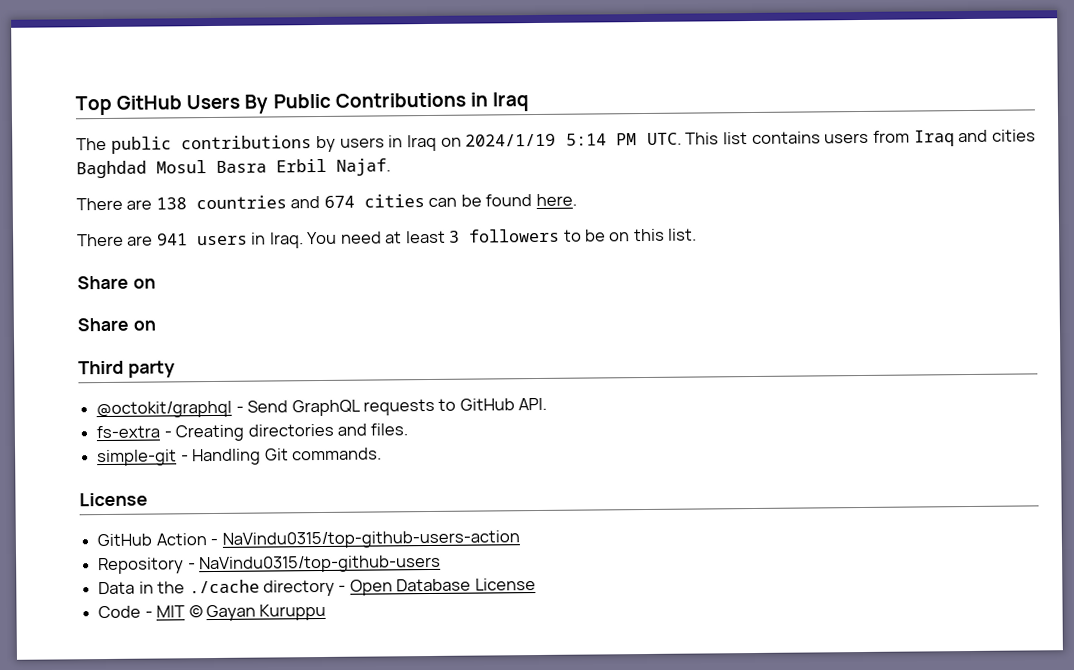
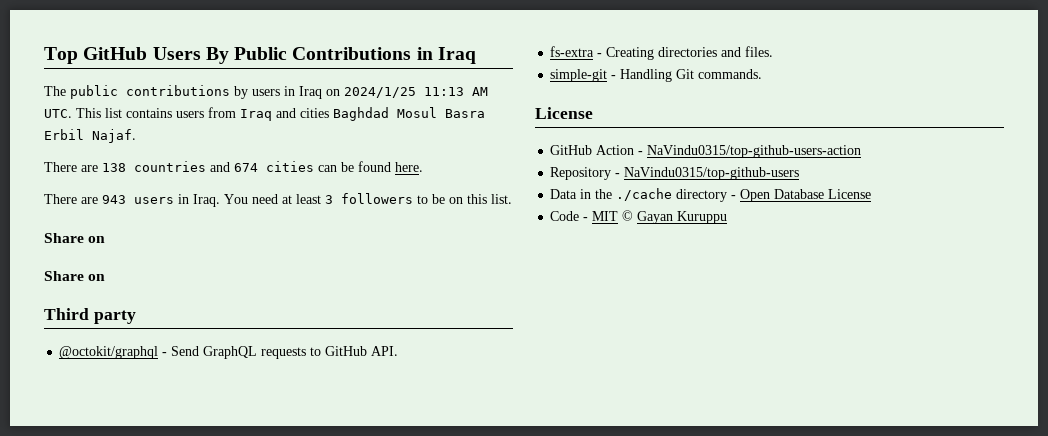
- The public contributions by users in Iraq on 2024/1/19 5:14 PM UTC. This list contains users from Iraq and cities Baghdad Mosul Basra Erbil Najaf.
+ The public contributions by users in Iraq on 2024/1/25 11:13 AM UTC. This list contains users from Iraq and cities Baghdad Mosul Basra Erbil Najaf.
- There are 941 users in Iraq.
+ There are 943 users in Iraq.

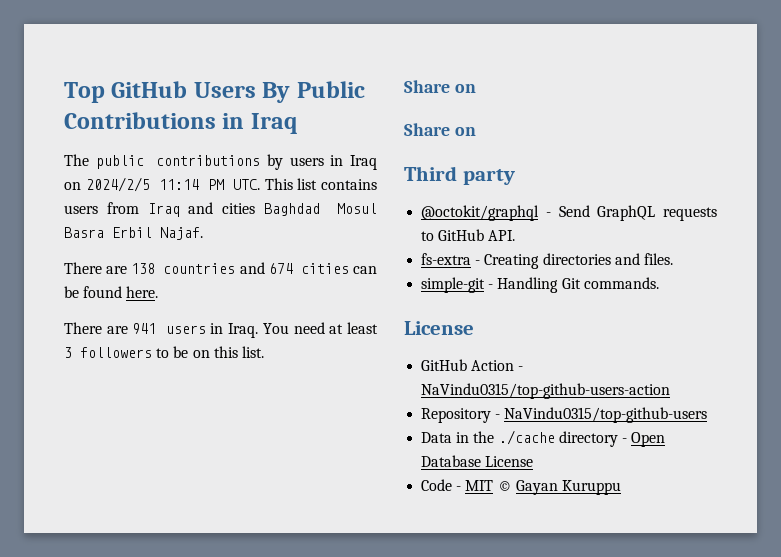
- The public contributions by users in Iraq on 2024/1/25 11:13 AM UTC. This list contains users from Iraq and cities Baghdad Mosul Basra Erbil Najaf.
+ The public contributions by users in Iraq on 2024/2/5 11:14 PM UTC. This list contains users from Iraq and cities Baghdad Mosul Basra Erbil Najaf.
- There are 943 users in Iraq.
+ There are 941 users in Iraq.

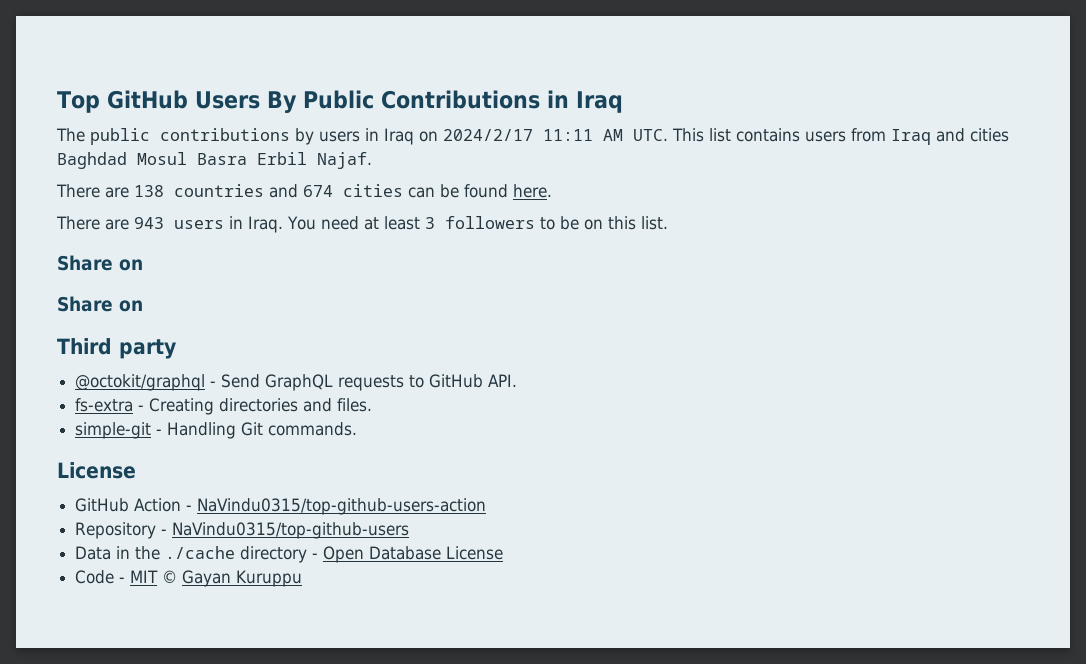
- The public contributions by users in Iraq on 2024/2/5 11:14 PM UTC. This list contains users from Iraq and cities Baghdad Mosul Basra Erbil Najaf.
+ The public contributions by users in Iraq on 2024/2/17 11:11 AM UTC. This list contains users from Iraq and cities Baghdad Mosul Basra Erbil Najaf.
- There are 941 users in Iraq.
+ There are 943 users in Iraq.

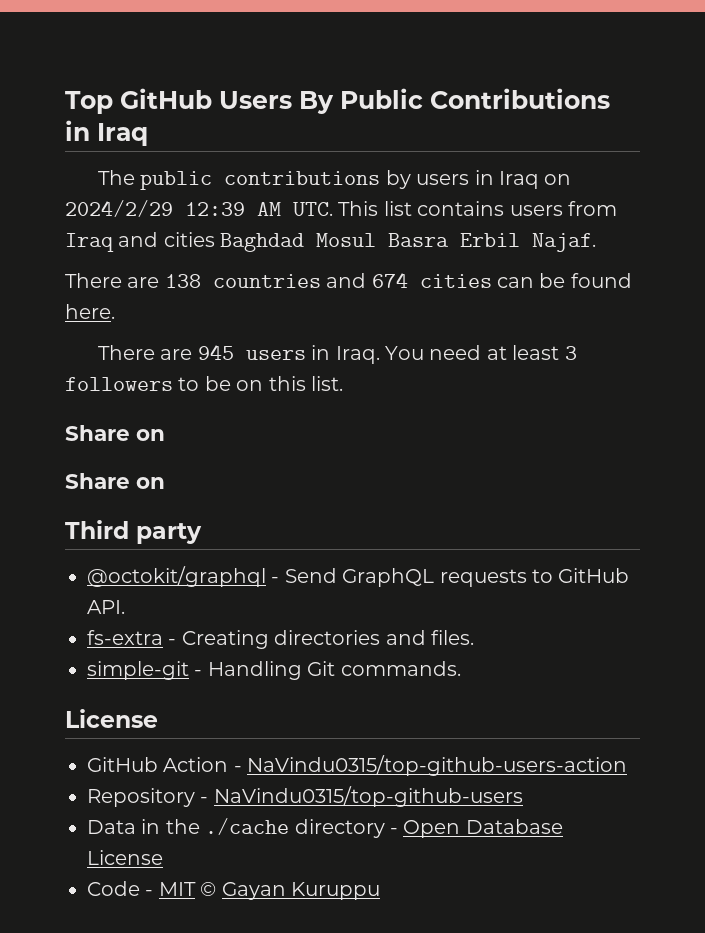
- The public contributions by users in Iraq on 2024/2/17 11:11 AM UTC. This list contains users from Iraq and cities Baghdad Mosul Basra Erbil Najaf.
+ The public contributions by users in Iraq on 2024/2/29 12:39 AM UTC. This list contains users from Iraq and cities Baghdad Mosul Basra Erbil Najaf.
- There are 943 users in Iraq.
+ There are 945 users in Iraq.

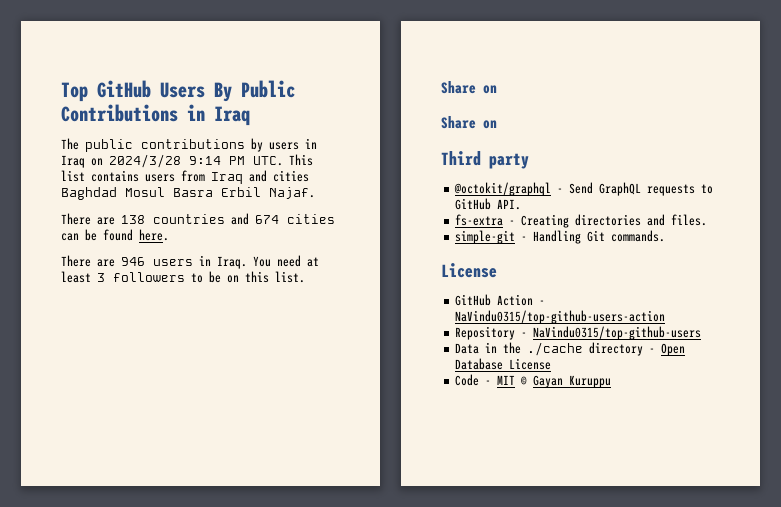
- The public contributions by users in Iraq on 2024/2/29 12:39 AM UTC. This list contains users from Iraq and cities Baghdad Mosul Basra Erbil Najaf.
+ The public contributions by users in Iraq on 2024/3/28 9:14 PM UTC. This list contains users from Iraq and cities Baghdad Mosul Basra Erbil Najaf.
- There are 945 users in Iraq.
+ There are 946 users in Iraq.

